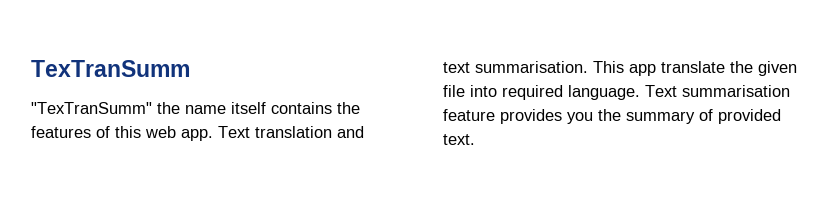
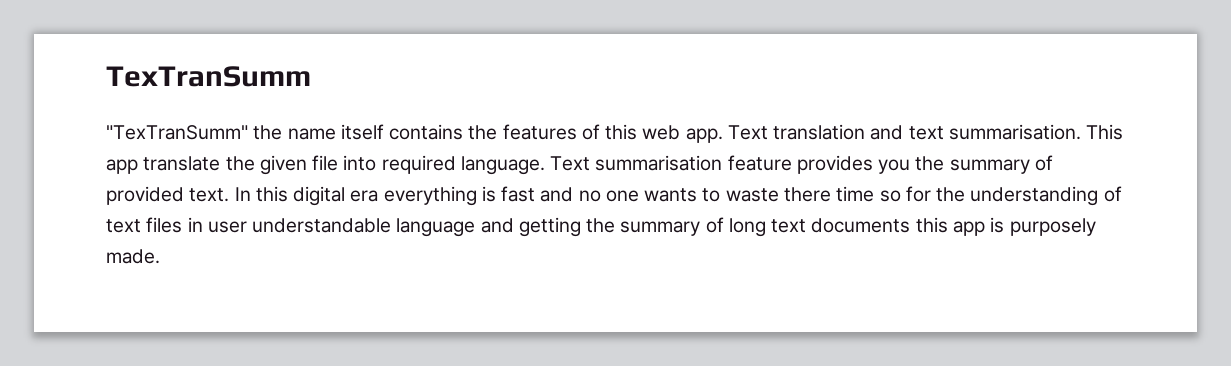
+ In this digital era everything is fast and no one wants to waste there time so for the understanding of text files in user understandable language and getting the summary of long text documents this app is purposely made.

